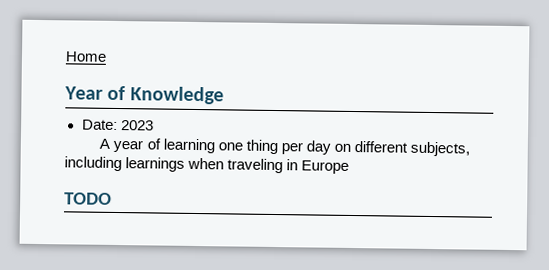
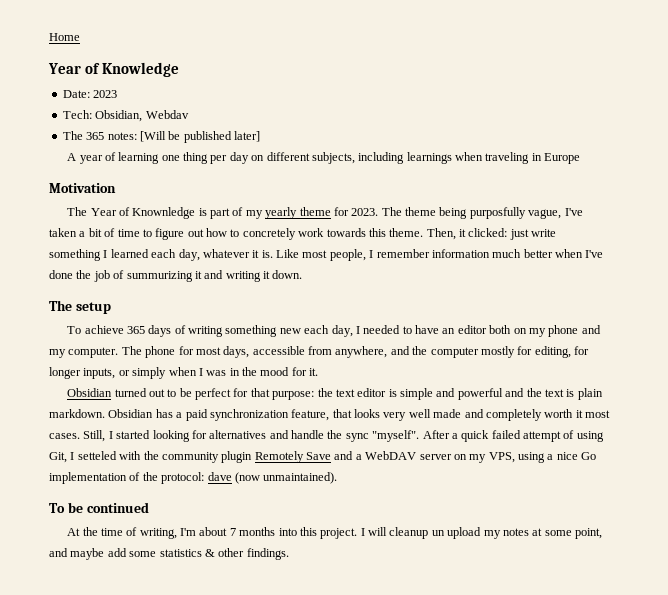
+ Tech: Obsidian, Webdav
+ The 365 notes: [Will be published later]
- TODO
+ Motivation
+ The Year of Knownledge is part of my yearly theme for 2023. The theme being purposfully vague, I've taken a bit of time to figure out how to concretely work towards this theme. Then, it clicked: just write something I learned each day, whatever it is. Like most people, I remember information much better when I've done the job of summurizing it and writing it down.
+ The setup
+ To achieve 365 days of writing something new each day, I needed to have an editor both on my phone and my computer. The phone for most days, accessible from anywhere, and the computer mostly for editing, for longer inputs, or simply when I was in the mood for it.
+ Obsidian turned out to be perfect for that purpose: the text editor is simple and powerful and the text is plain markdown. Obsidian has a paid synchronization feature, that looks very well made and completely worth it most cases. Still, I started looking for alternatives and handle the sync "myself". After a quick failed attempt of using Git, I setteled with the community plugin Remotely Save and a WebDAV server on my VPS, using a nice Go implementation of the protocol: dave (now unmaintained).
+ To be continued
+ At the time of writing, I'm about 7 months into this project. I will cleanup un upload my notes at some point, and maybe add some statistics & other findings.

